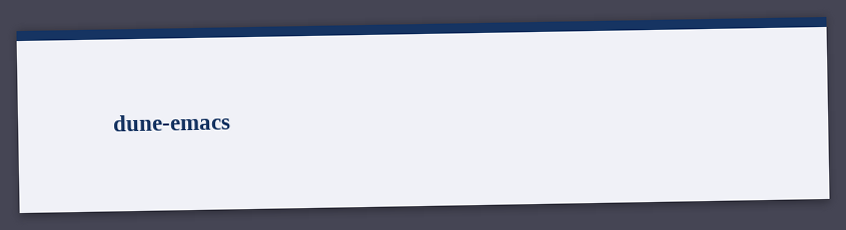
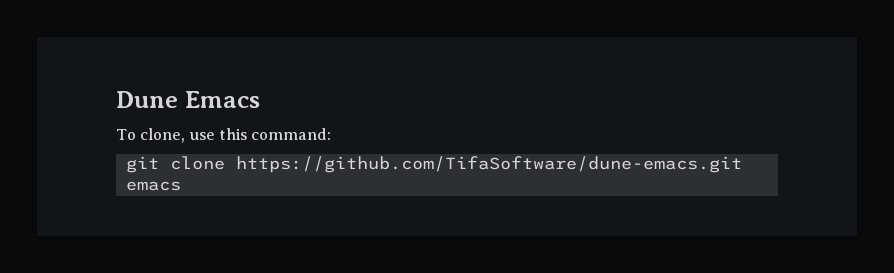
- dune-emacs
+ Dune Emacs
+ To clone, use this command:
+ git clone https://github.com/TifaSoftware/dune-emacs.git emacs

